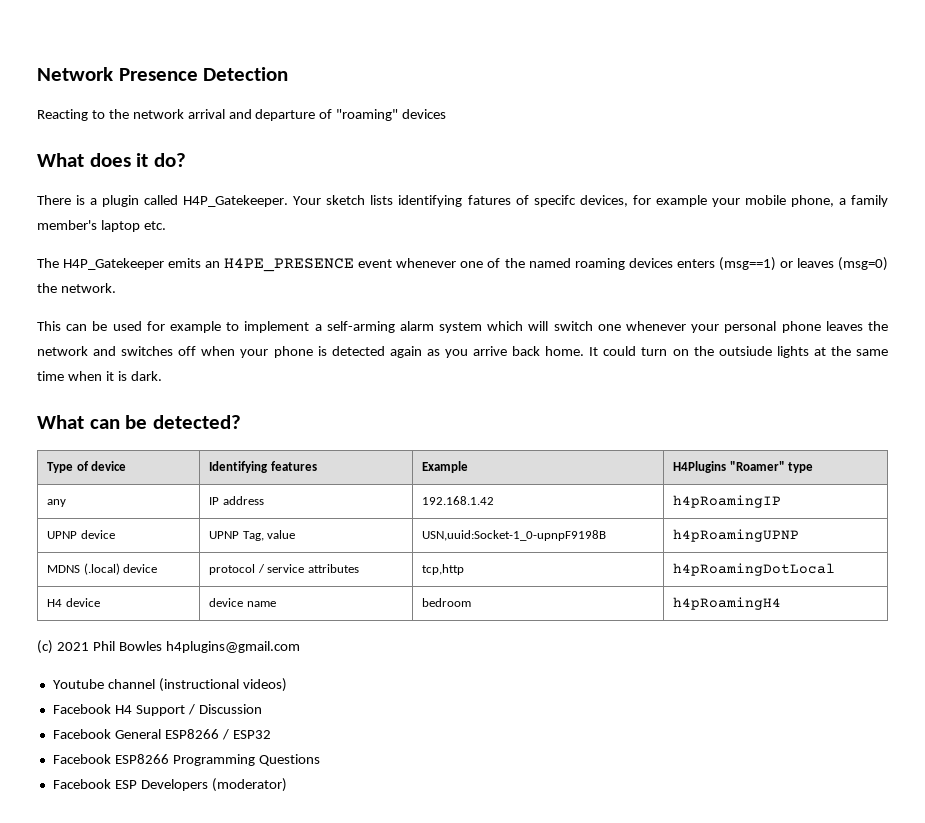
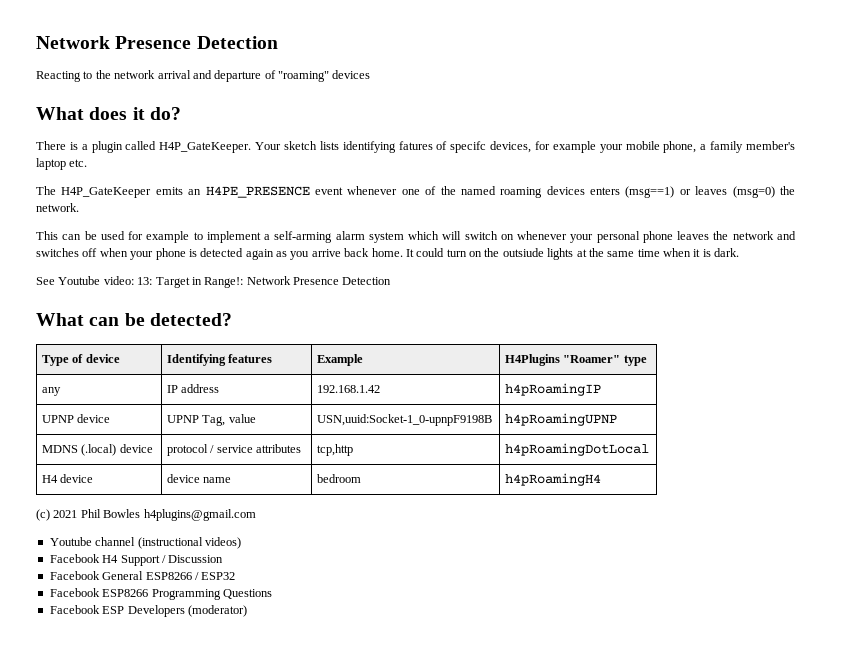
- There is a plugin called H4P_Gatekeeper.
+ There is a plugin called H4P_GateKeeper.
- The H4P_Gatekeeper emits an H4PE_PRESENCE event whenever one of the named roaming devices enters (msg==1) or leaves (msg=0) the network.
+ The H4P_GateKeeper emits an H4PE_PRESENCE event whenever one of the named roaming devices enters (msg==1) or leaves (msg=0) the network.
- This can be used for example to implement a self-arming alarm system which will switch one whenever your personal phone leaves the network and switches off when your phone is detected again as you arrive back home.
+ This can be used for example to implement a self-arming alarm system which will switch on whenever your personal phone leaves the network and switches off when your phone is detected again as you arrive back home.
+ See Youtube video: 13: Target in Range!: Network Presence Detection

